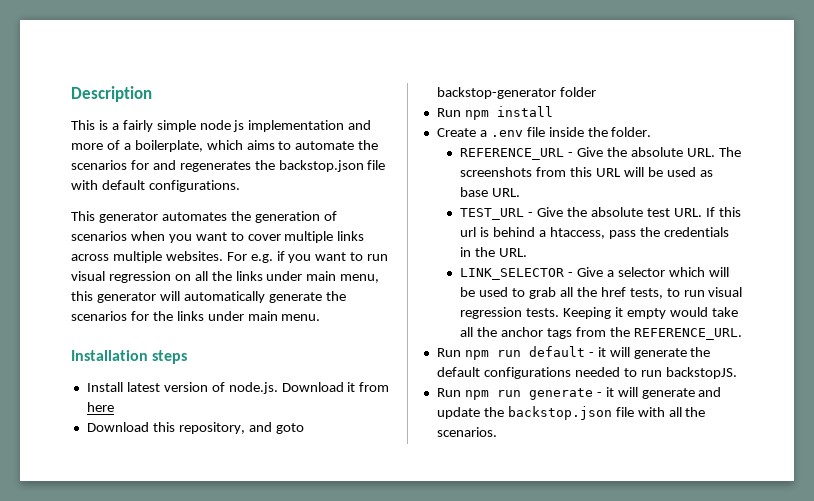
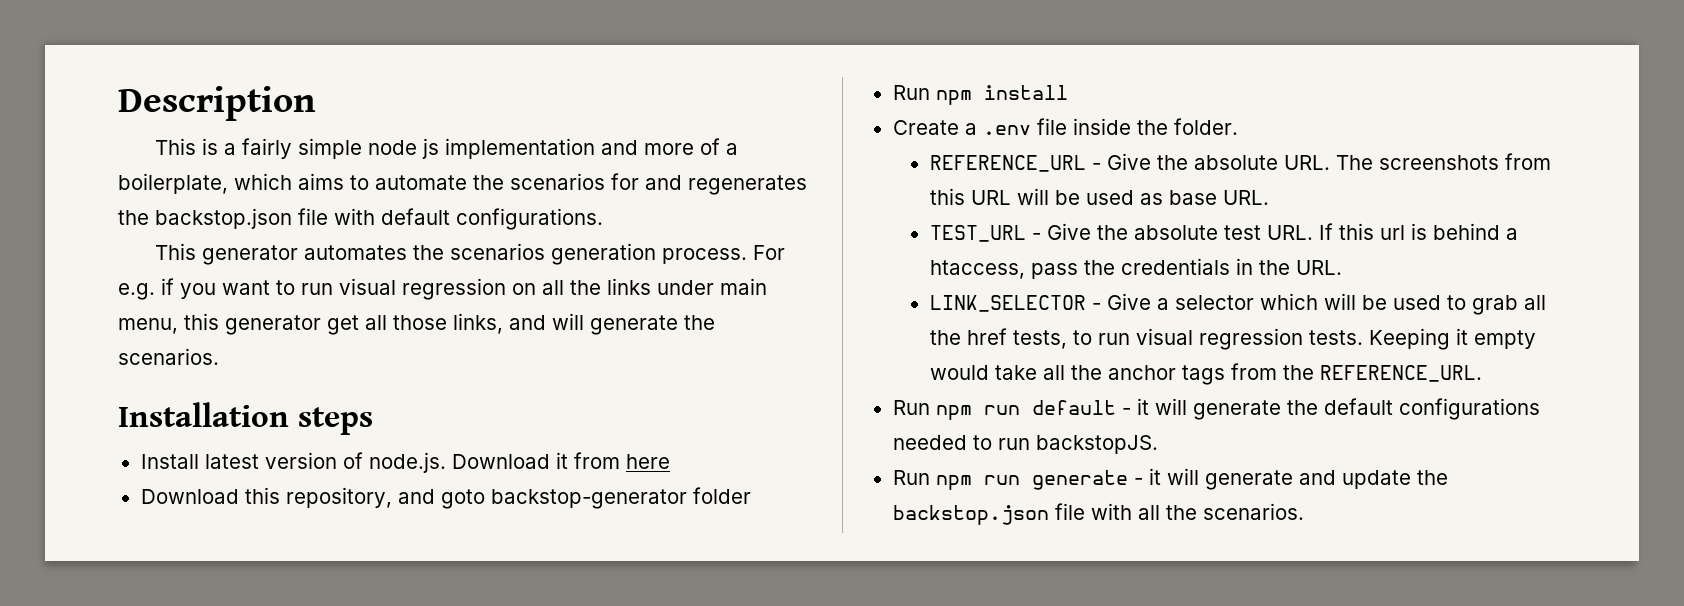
- This generator automates the generation of scenarios when you want to cover multiple links across multiple websites.
+ This generator automates the scenarios generation process.
- For e.g. if you want to run visual regression on all the links under main menu, this generator will automatically generate the scenarios for the links under main menu.
+ For e.g. if you want to run visual regression on all the links under main menu, this generator get all those links, and will generate the scenarios.

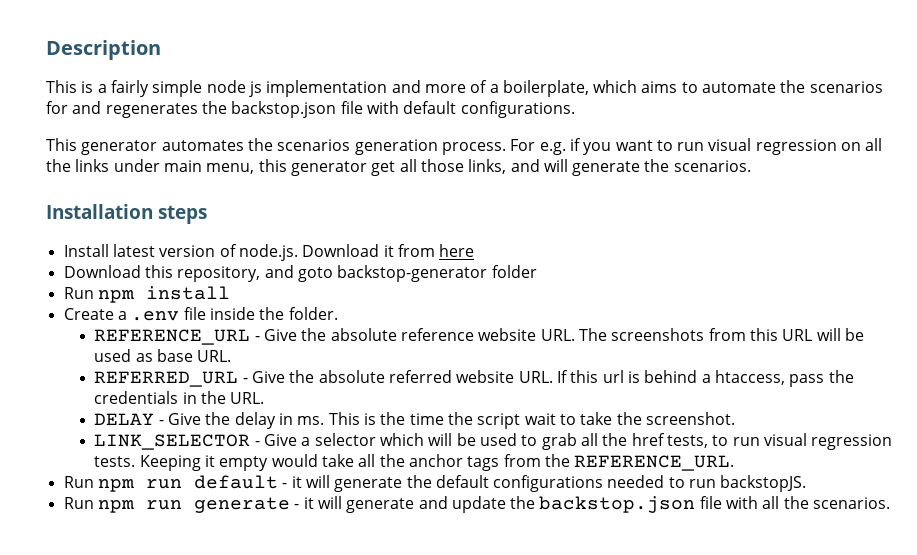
- REFERENCE_URL - Give the absolute URL. The screenshots from this URL will be used as base URL.
+ REFERENCE_URL - Give the absolute reference website URL. The screenshots from this URL will be used as base URL.
- TEST_URL - Give the absolute test URL. If this url is behind a htaccess, pass the credentials in the URL.
+ REFERRED_URL - Give the absolute referred website URL. If this url is behind a htaccess, pass the credentials in the URL.
+ DELAY - Give the delay in ms. This is the time the script wait to take the screenshot.

